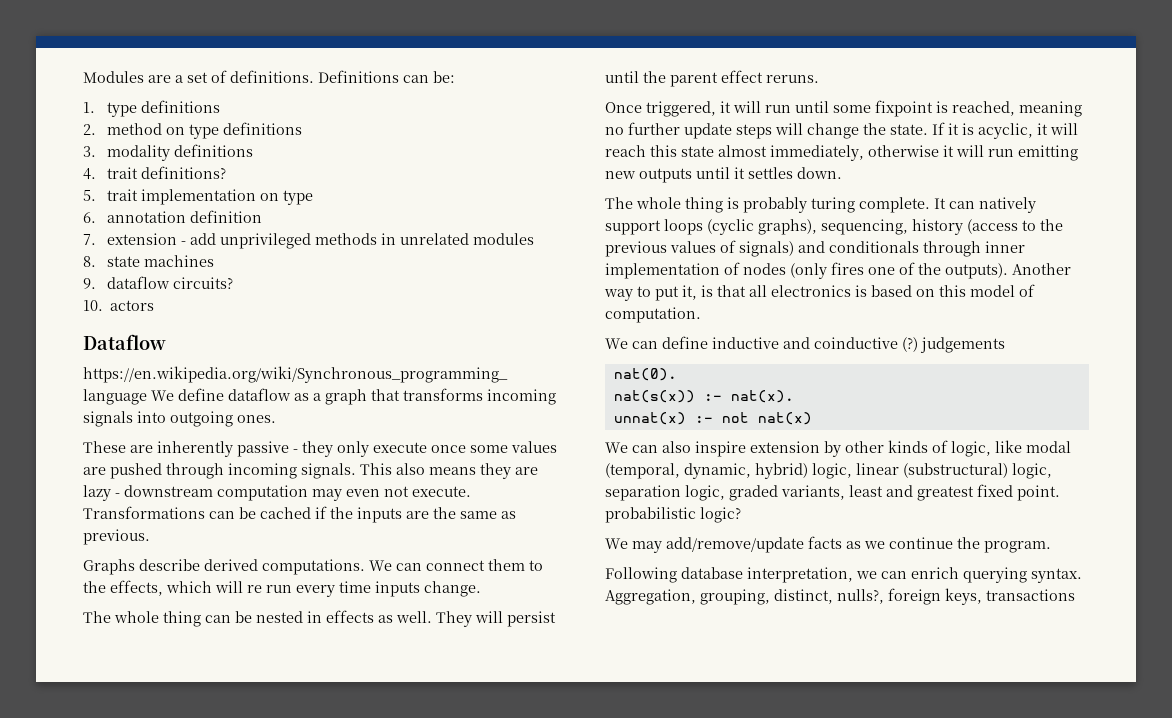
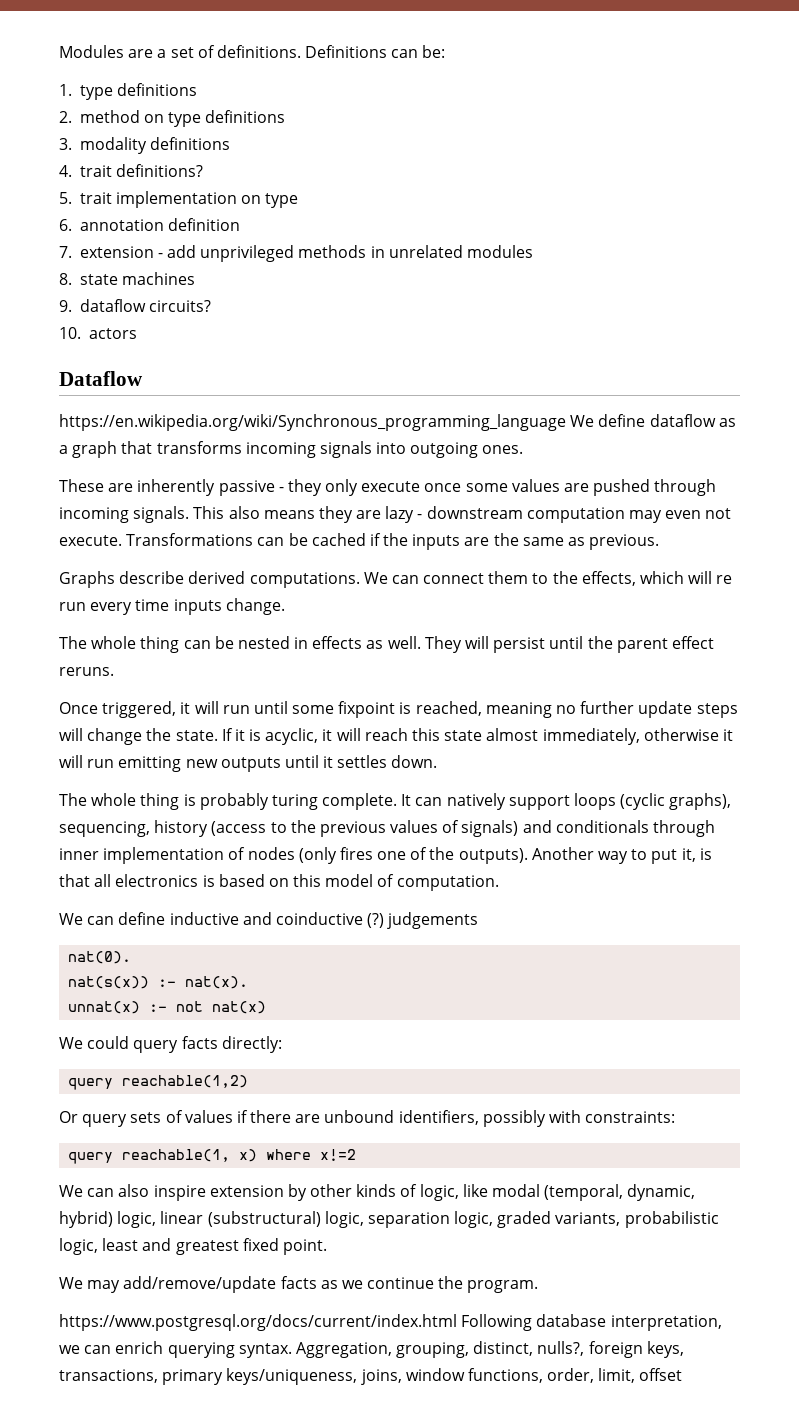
+ We could query facts directly:
+ query reachable(1,2)
+ Or query sets of values if there are unbound identifiers, possibly with constraints:
+ query reachable(1, x) where x!=2
- We can also inspire extension by other kinds of logic, like modal (temporal, dynamic, hybrid) logic, linear (substructural) logic, separation logic, graded variants, least and greatest fixed point. probabilistic logic?
+ We can also inspire extension by other kinds of logic, like modal (temporal, dynamic, hybrid) logic, linear (substructural) logic, separation logic, graded variants, probabilistic logic, least and greatest fixed point.
- Following database interpretation, we can enrich querying syntax.
+ https://www.postgresql.org/docs/current/index.html Following database interpretation, we can enrich querying syntax.
- Aggregation, grouping, distinct, nulls?, foreign keys, transactions
+ Aggregation, grouping, distinct, nulls?, foreign keys, transactions, primary keys/uniqueness, joins, window functions, order, limit, offset

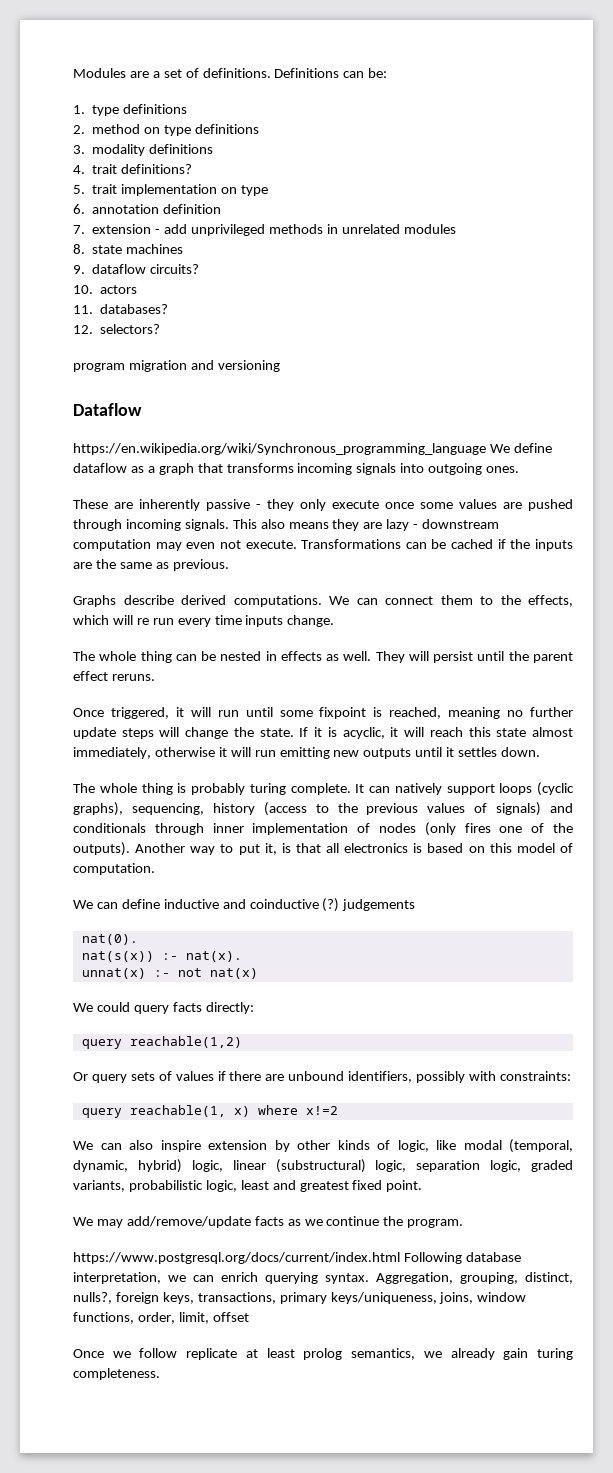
+ 11. databases?
+ 12. selectors?
+ program migration and versioning
+ Once we follow replicate at least prolog semantics, we already gain turing completeness.

